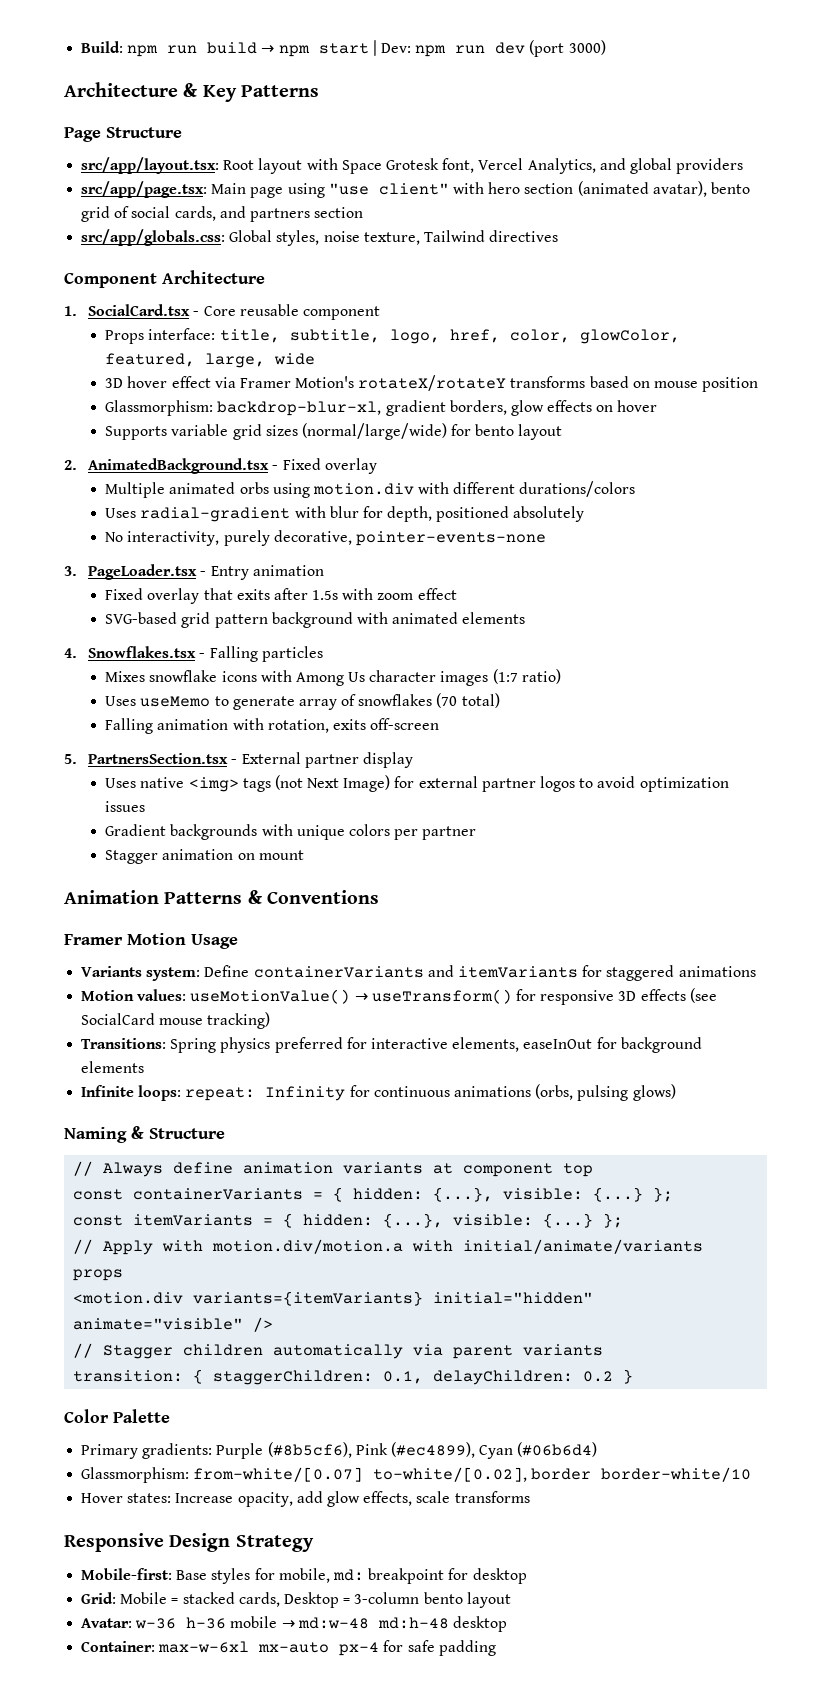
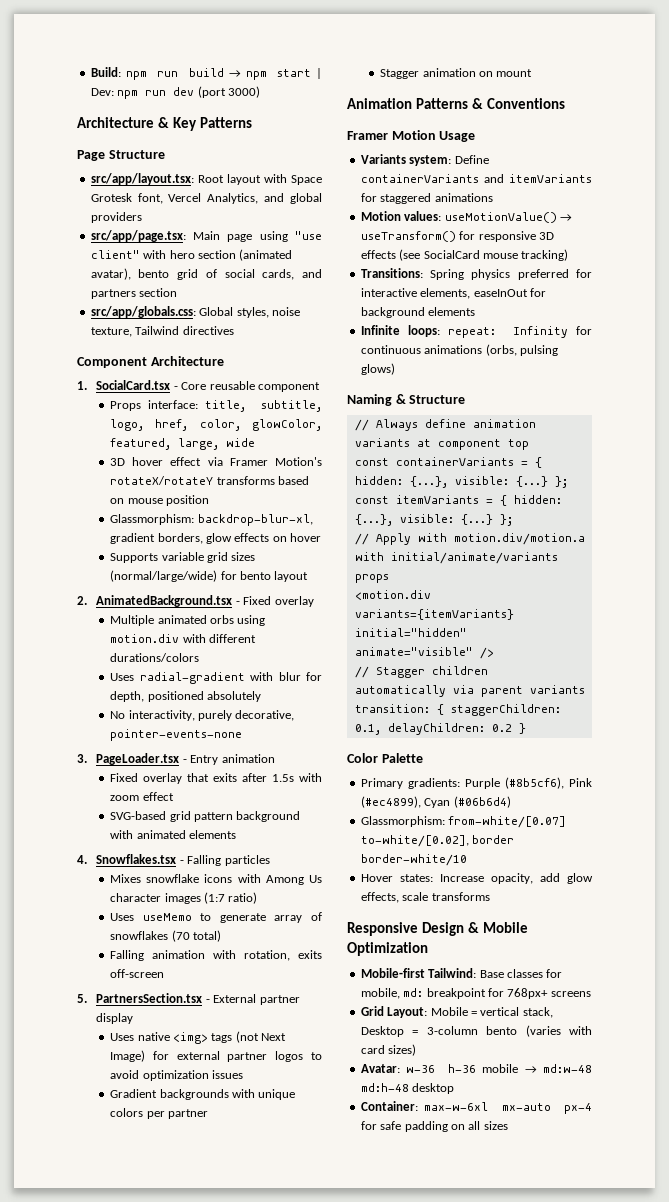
- Responsive Design Strategy
- Mobile-first: Base styles for mobile, md: breakpoint for desktop
- Grid: Mobile = stacked cards, Desktop = 3-column bento layout
+ Responsive Design & Mobile Optimization
+ Mobile-first Tailwind: Base classes for mobile, md: breakpoint for 768px+ screens
+ Grid Layout: Mobile = vertical stack, Desktop = 3-column bento (varies with card sizes)
- Container: max-w-6xl mx-auto px-4 for safe padding
+ Container: max-w-6xl mx-auto px-4 for safe padding on all sizes

